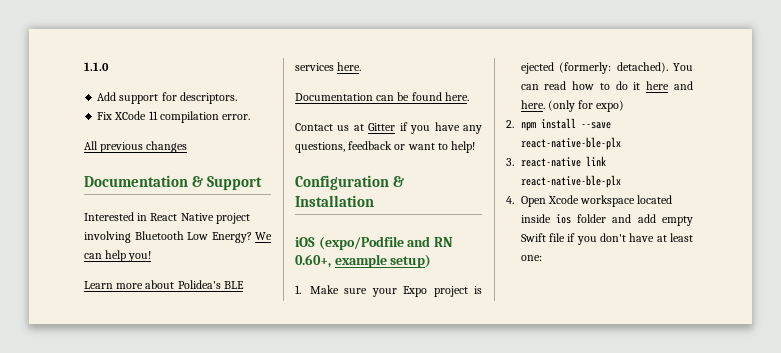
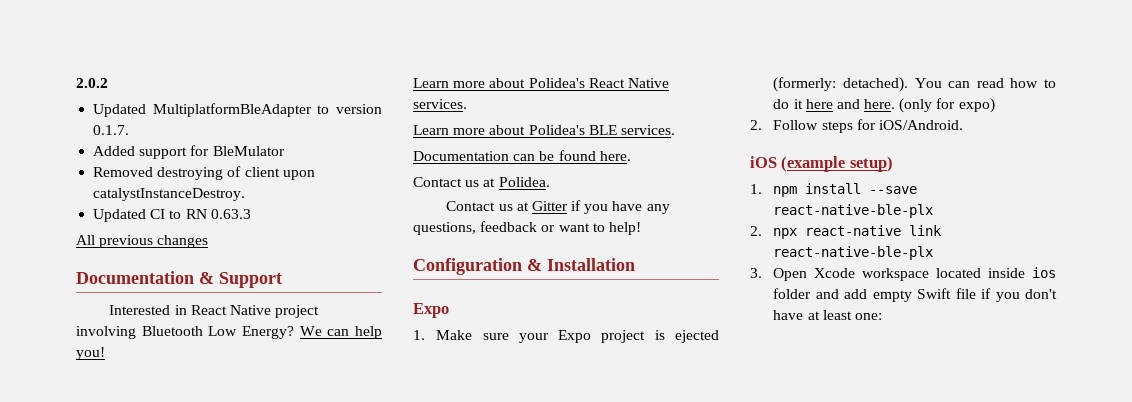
- 1.1.0
- Add support for descriptors.
- Fix XCode 11 compilation error.
+ 2.0.2
+ Updated MultiplatformBleAdapter to version 0.1.7.
+ Added support for BleMulator
+ Removed destroying of client upon catalystInstanceDestroy.
+ Updated CI to RN 0.63.3
+ Learn more about Polidea's React Native services.
- Learn more about Polidea's BLE services here.
+ Learn more about Polidea's BLE services.
+ Contact us at Polidea.
  Configuration & Installation
- iOS (expo/Podfile and RN 0.60+, example setup)
+ Expo
- 2. npm install --save react-native-ble-plx
+ 2. Follow steps for iOS/Android.
+ iOS (example setup)
+ 1. npm install --save react-native-ble-plx
- 3. react-native link react-native-ble-plx
+ 2. npx react-native link react-native-ble-plx
- 4. Open Xcode workspace located inside ios folder and add empty Swift file if you don't have at least one:
+ 3. Open Xcode workspace located inside ios folder and add empty Swift file if you don't have at least one:

